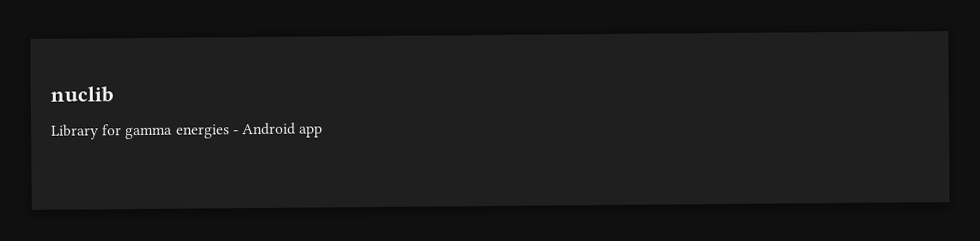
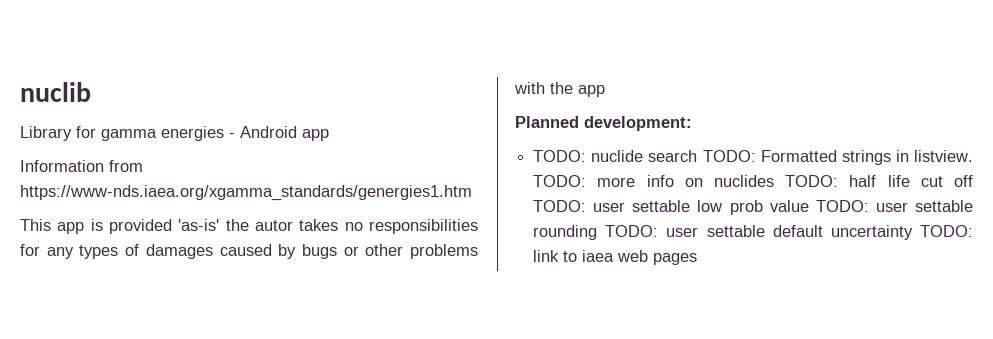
+ Information from https://www-nds.iaea.org/xgamma_standards/genergies1.htm
+ This app is provided 'as-is' the autor takes no responsibilities for any types of damages caused by bugs or other problems with the app
+ Planned development:
+ TODO: nuclide search TODO: Formatted strings in listview. TODO: more info on nuclides TODO: half life cut off TODO: user settable low prob value TODO: user settable rounding TODO: user settable default uncertainty TODO: link to iaea web pages

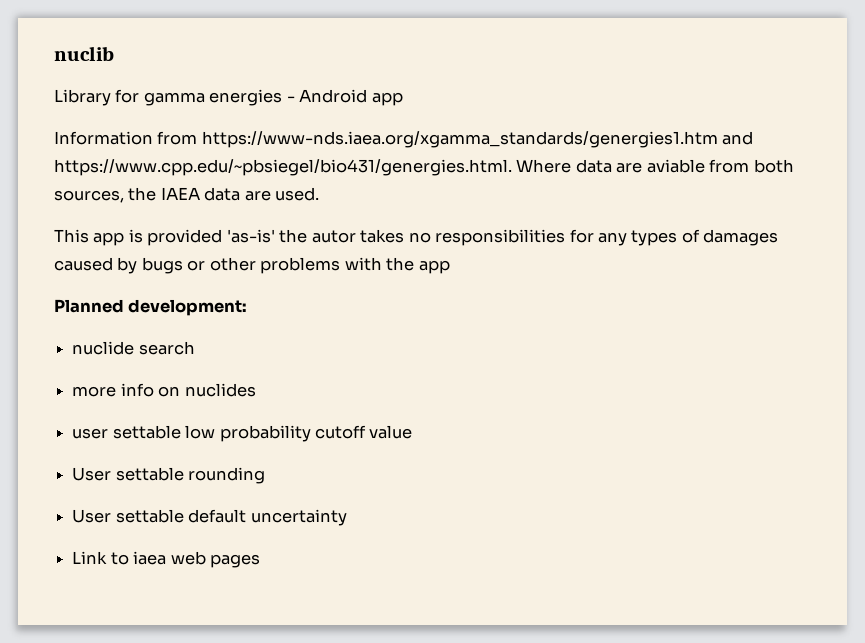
- Information from https://www-nds.iaea.org/xgamma_standards/genergies1.htm
+ Information from https://www-nds.iaea.org/xgamma_standards/genergies1.htm and https://www.cpp.edu/~pbsiegel/bio431/genergies.html. Where data are aviable from both sources, the IAEA data are used.
- TODO: nuclide search TODO: Formatted strings in listview. TODO: more info on nuclides TODO: half life cut off TODO: user settable low prob value TODO: user settable rounding TODO: user settable default uncertainty TODO: link to iaea web pages
+ nuclide search
+ more info on nuclides
+ user settable low probability cutoff value
+ User settable rounding
+ User settable default uncertainty
+ Link to iaea web pages

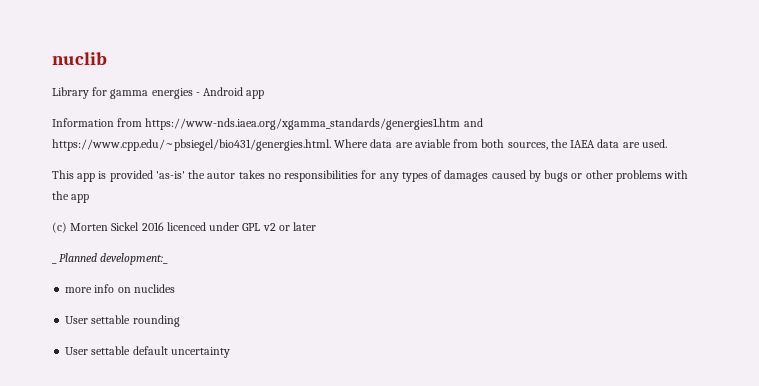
- Planned development:
- nuclide search
+ (c) Morten Sickel 2016 licenced under GPL v2 or later
+ _ Planned development:_
  more info on nuclides
- user settable low probability cutoff value
- Link to iaea web pages

